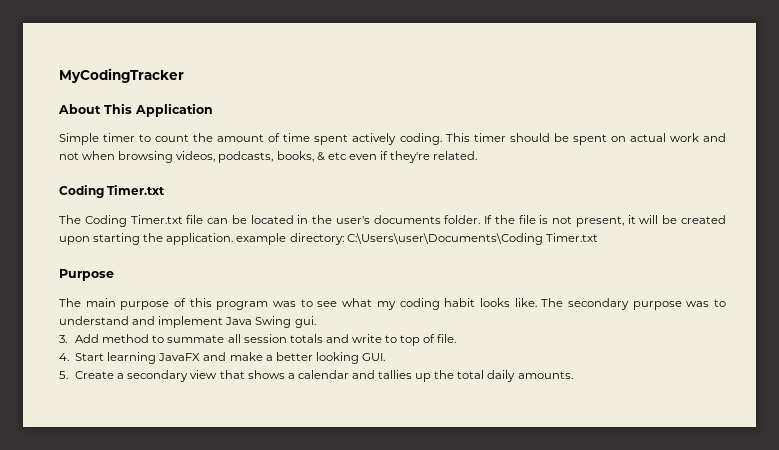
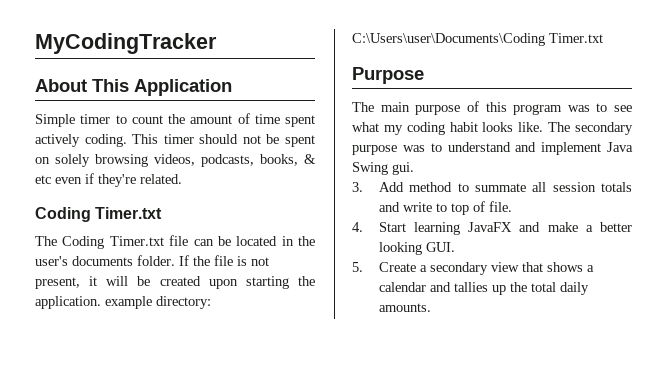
- This timer should be spent on actual work and not when browsing videos, podcasts, books, & etc even if they're related.
+ This timer should not be spent on solely browsing videos, podcasts, books, & etc even if they're related.

